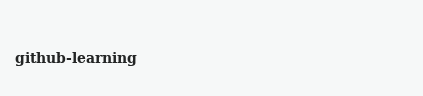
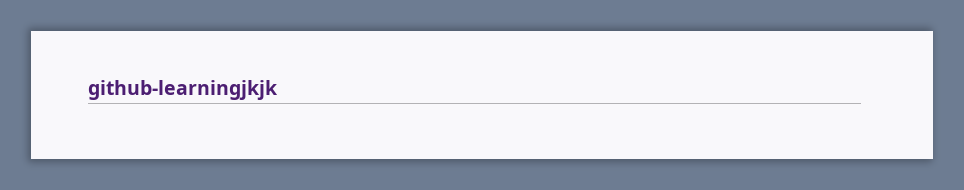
- github-learning
+ github-learningjkjk

